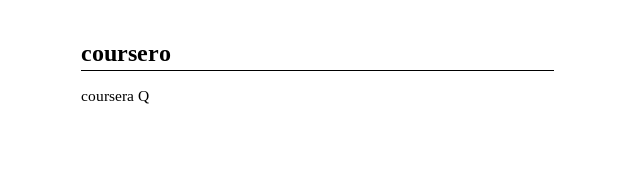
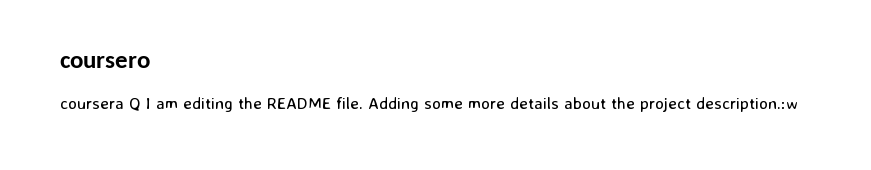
- coursera Q
+ coursera Q I am editing the README file. Adding some more details about the project description.:w

